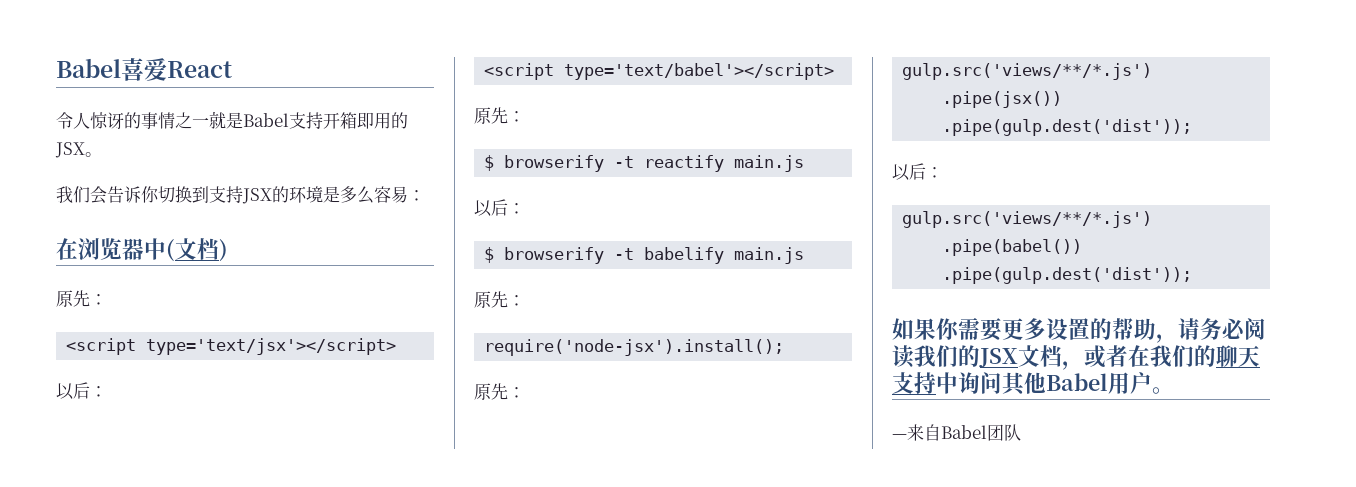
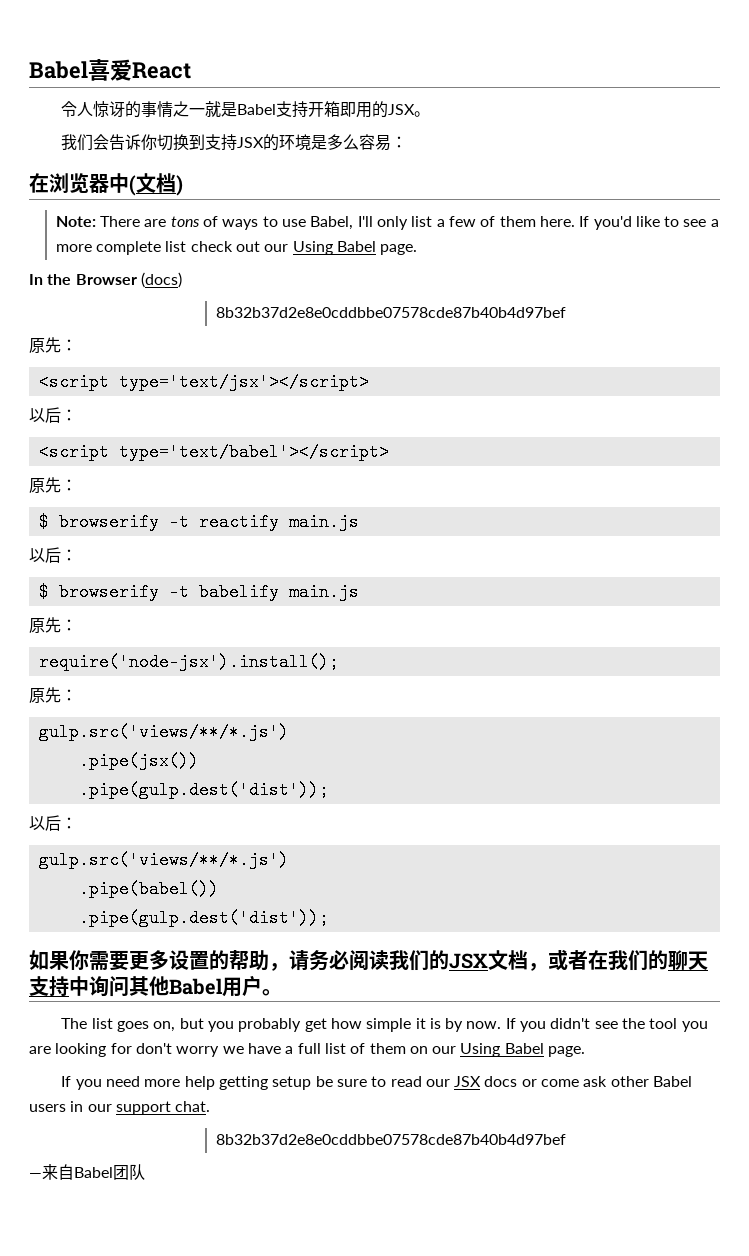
+ Note: There are tons of ways to use Babel, I'll only list a few of them here. If you'd like to see a more complete list check out our Using Babel page.
+ In the Browser (docs)
+ 8b32b37d2e8e0cddbbe07578cde87b40b4d97bef
+ The list goes on, but you probably get how simple it is by now. If you didn't see the tool you are looking for don't worry we have a full list of them on our Using Babel page.
+ If you need more help getting setup be sure to read our JSX docs or come ask other Babel users in our support chat.
+ 8b32b37d2e8e0cddbbe07578cde87b40b4d97bef

